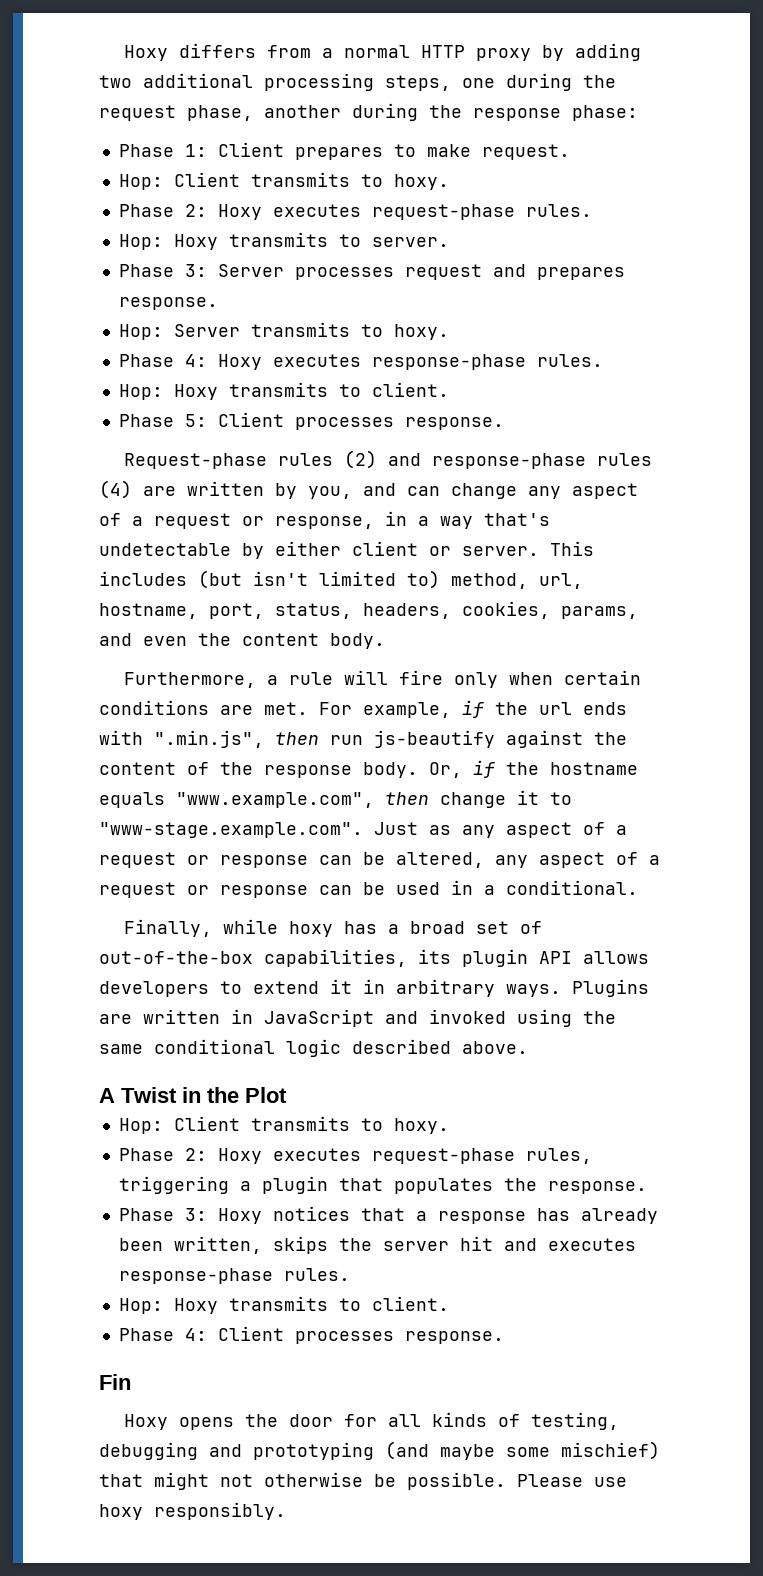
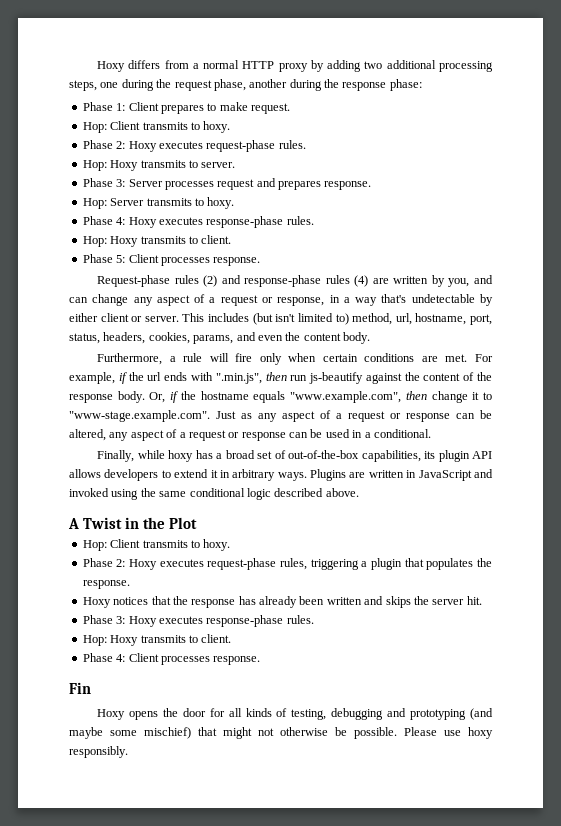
- Phase 3: Hoxy notices that a response has already been written, skips the server hit and executes response-phase rules.
+ Hoxy notices that the response has already been written and skips the server hit.
+ Phase 3: Hoxy executes response-phase rules.

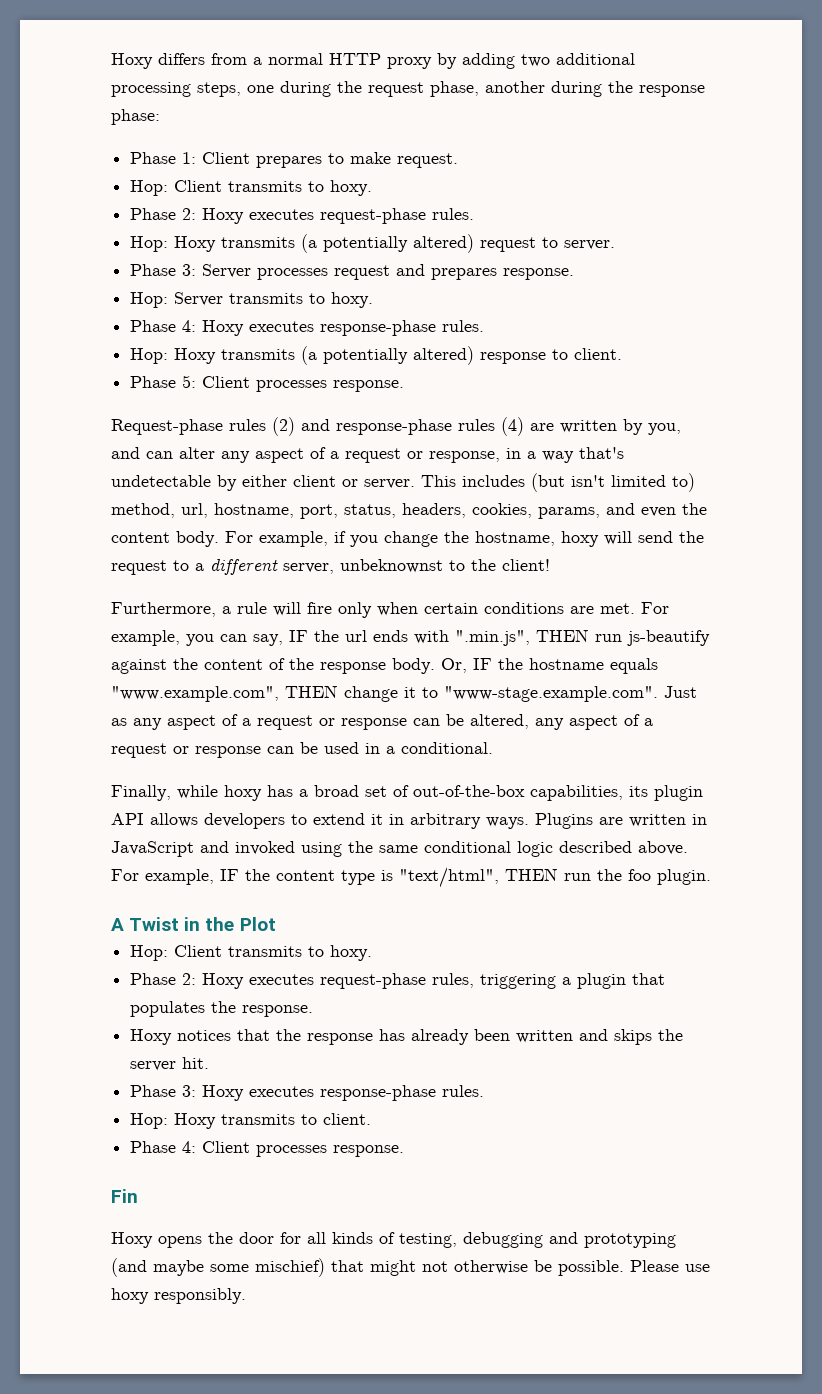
- Hop: Hoxy transmits to server.
+ Hop: Hoxy transmits (a potentially altered) request to server.
  Phase 4: Hoxy executes response-phase rules.
- Hop: Hoxy transmits to client.
+ Hop: Hoxy transmits (a potentially altered) response to client.
- Request-phase rules (2) and response-phase rules (4) are written by you, and can change any aspect of a request or response, in a way that's undetectable by either client or server.
+ Request-phase rules (2) and response-phase rules (4) are written by you, and can alter any aspect of a request or response, in a way that's undetectable by either client or server.
+ For example, if you change the hostname, hoxy will send the request to a different server, unbeknownst to the client!
- For example, if the url ends with ".min.js", then run js-beautify against the content of the response body.
+ For example, you can say, IF the url ends with ".min.js", THEN run js-beautify against the content of the response body.
- Or, if the hostname equals "www.example.com", then change it to "www-stage.example.com". Just as any aspect of a request or response can be altered, any aspect of a request or response can be used in a conditional.
+ Or, IF the hostname equals "www.example.com", THEN change it to "www-stage.example.com". Just as any aspect of a request or response can be altered, any aspect of a request or response can be used in a conditional.
+ For example, IF the content type is "text/html", THEN run the foo plugin.

